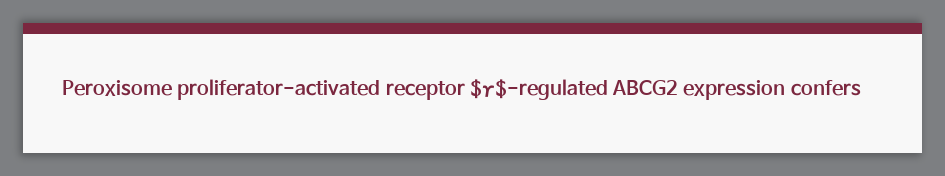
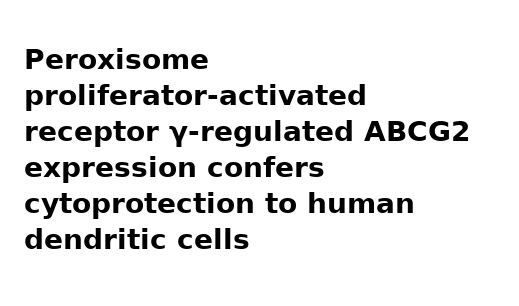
- Peroxisome proliferator-activated receptor $γ$-regulated ABCG2 expression confers
+ Peroxisome proliferator-activated receptor γ-regulated ABCG2 expression confers cytoprotection to human dendritic cells

